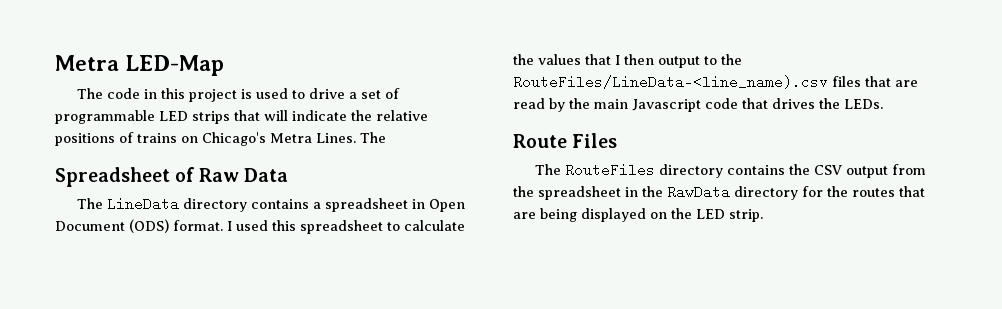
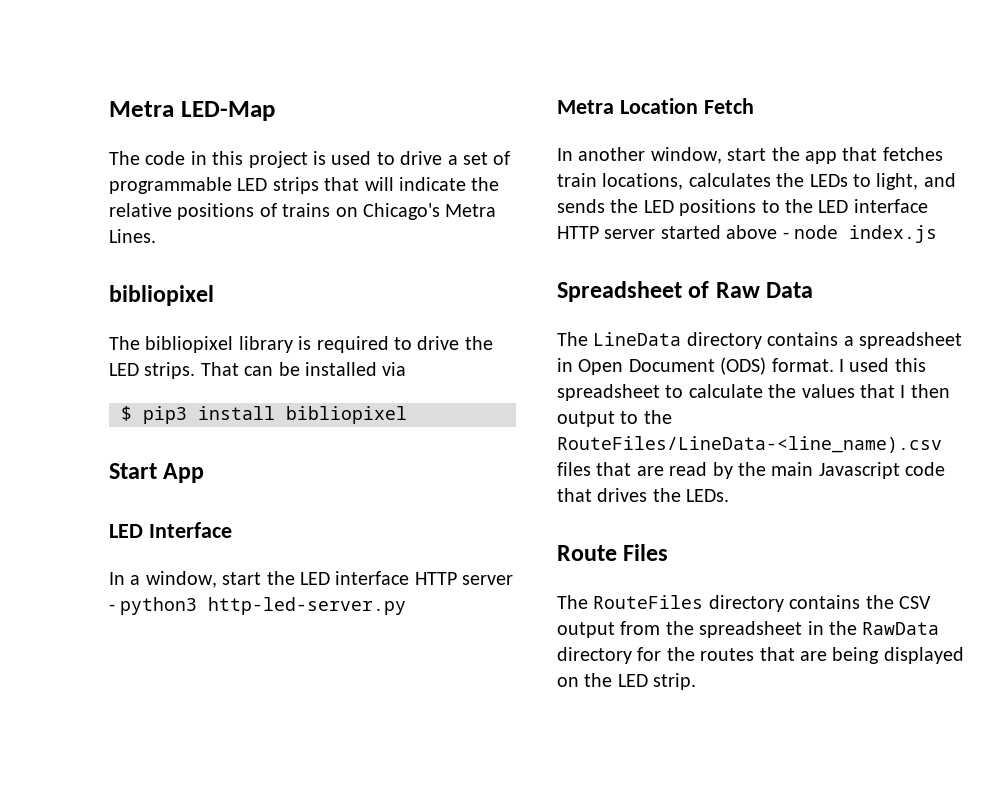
- The code in this project is used to drive a set of programmable LED strips that will indicate the relative positions of trains on Chicago's Metra Lines. The
+ The code in this project is used to drive a set of programmable LED strips that will indicate the relative positions of trains on Chicago's Metra Lines.
+ bibliopixel
+ The bibliopixel library is required to drive the LED strips. That can be installed via
+ $ pip3 install bibliopixel
+ Start App
+ LED Interface
+ In a window, start the LED interface HTTP server - python3 http-led-server.py
+ Metra Location Fetch
+ In another window, start the app that fetches train locations, calculates the LEDs to light, and sends the LED positions to the LED interface HTTP server started above - node index.js

